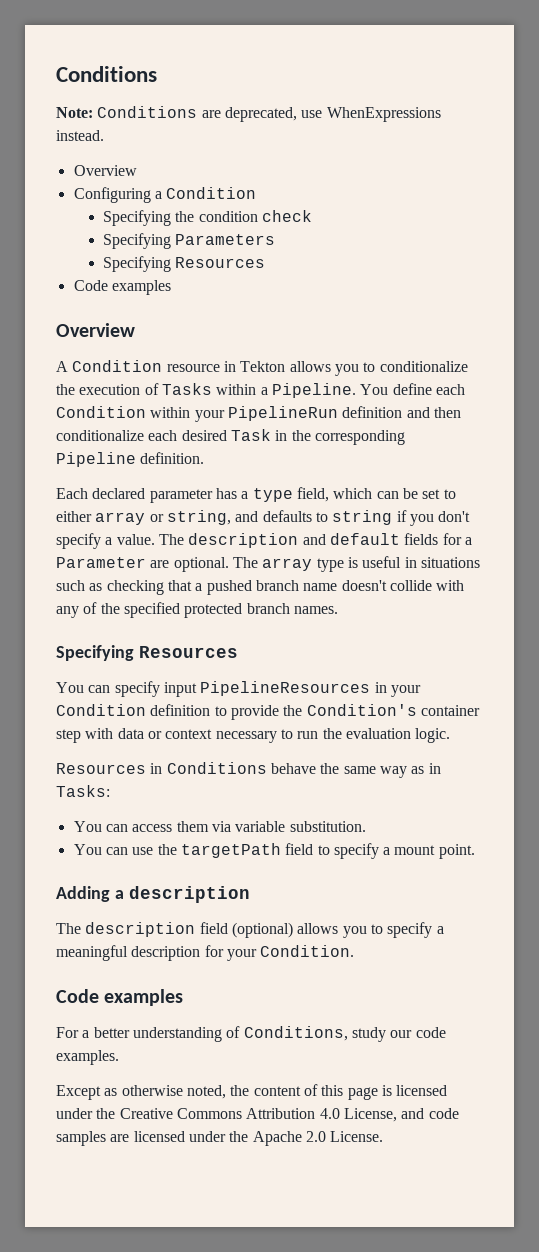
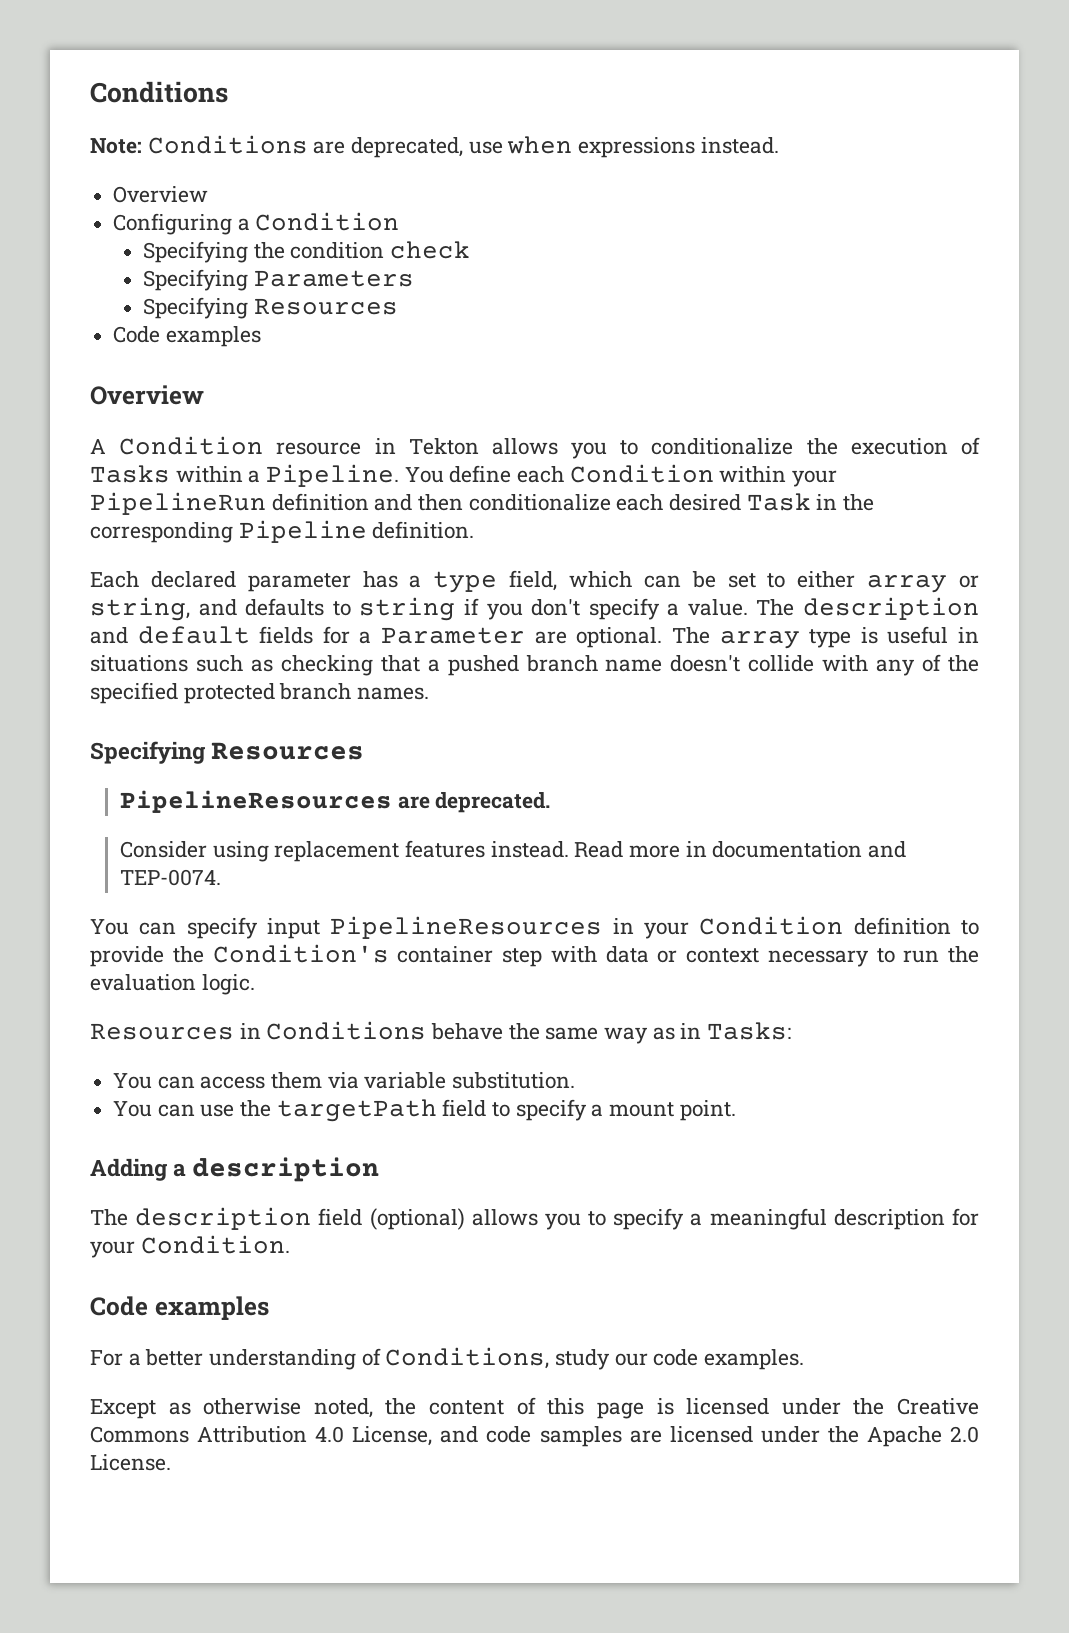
- Note: Conditions are deprecated, use WhenExpressions instead.
+ Note: Conditions are deprecated, use when expressions instead.
+ PipelineResources are deprecated.
+ Consider using replacement features instead. Read more in documentation and TEP-0074.

